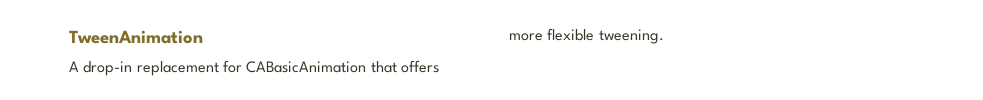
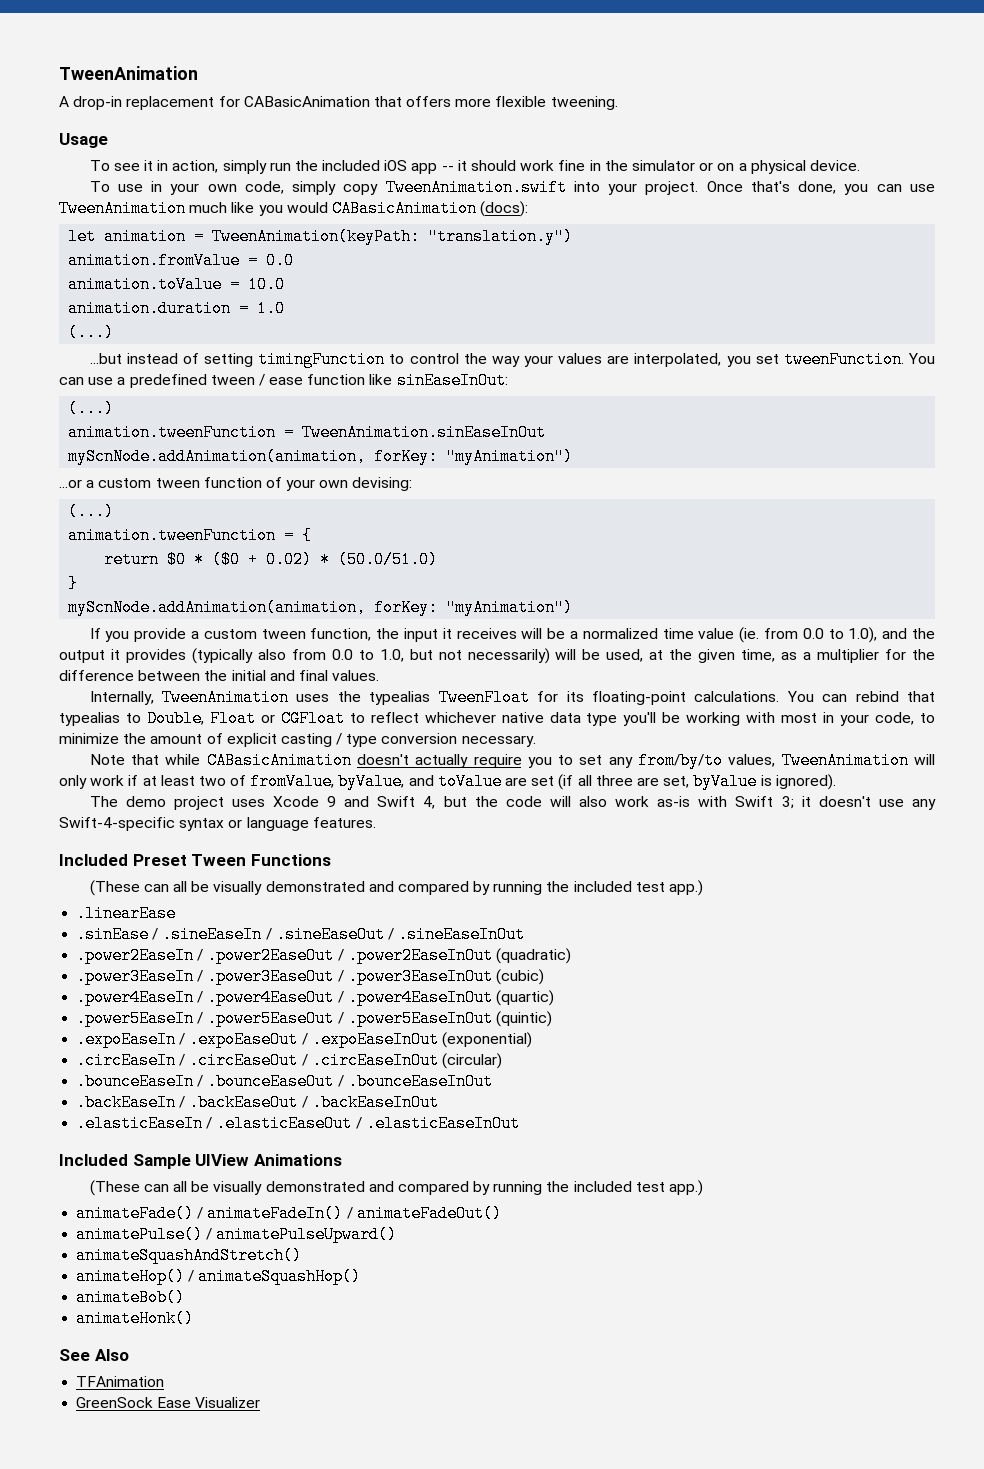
+ Usage
+ To see it in action, simply run the included iOS app -- it should work fine in the simulator or on a physical device.
+ To use in your own code, simply copy TweenAnimation.swift into your project. Once that's done, you can use TweenAnimation much like you would CABasicAnimation (docs):
+ let animation = TweenAnimation(keyPath: "translation.y")
+ animation.fromValue = 0.0
+ animation.toValue = 10.0
+ animation.duration = 1.0
+ (...)
+ ...but instead of setting timingFunction to control the way your values are interpolated, you set tweenFunction. You can use a predefined tween / ease function like sinEaseInOut:
+ (...)
+ animation.tweenFunction = TweenAnimation.sinEaseInOut
+ myScnNode.addAnimation(animation, forKey: "myAnimation")
+ ...or a custom tween function of your own devising:
+ (...)
+ animation.tweenFunction = {
+ return $0 * ($0 + 0.02) * (50.0/51.0)
+ }
+ myScnNode.addAnimation(animation, forKey: "myAnimation")
+ If you provide a custom tween function, the input it receives will be a normalized time value (ie. from 0.0 to 1.0), and the output it provides (typically also from 0.0 to 1.0, but not necessarily) will be used, at the given time, as a multiplier for the difference between the initial and final values.
+ Internally, TweenAnimation uses the typealias TweenFloat for its floating-point calculations. You can rebind that typealias to Double, Float or CGFloat to reflect whichever native data type you'll be working with most in your code, to minimize the amount of explicit casting / type conversion necessary.
+ Note that while CABasicAnimation doesn't actually require you to set any from/by/to values, TweenAnimation will only work if at least two of fromValue, byValue, and toValue are set (if all three are set, byValue is ignored).
+ The demo project uses Xcode 9 and Swift 4, but the code will also work as-is with Swift 3; it doesn't use any Swift-4-specific syntax or language features.
+ Included Preset Tween Functions
+ (These can all be visually demonstrated and compared by running the included test app.)
+ .linearEase
+ .sinEase / .sineEaseIn / .sineEaseOut / .sineEaseInOut
+ .power2EaseIn / .power2EaseOut / .power2EaseInOut (quadratic)
+ .power3EaseIn / .power3EaseOut / .power3EaseInOut (cubic)
+ .power4EaseIn / .power4EaseOut / .power4EaseInOut (quartic)
+ .power5EaseIn / .power5EaseOut / .power5EaseInOut (quintic)
+ .expoEaseIn / .expoEaseOut / .expoEaseInOut (exponential)
+ .circEaseIn / .circEaseOut / .circEaseInOut (circular)
+ .bounceEaseIn / .bounceEaseOut / .bounceEaseInOut
+ .backEaseIn / .backEaseOut / .backEaseInOut
+ .elasticEaseIn / .elasticEaseOut / .elasticEaseInOut
+ Included Sample UIView Animations
+ (These can all be visually demonstrated and compared by running the included test app.)
+ animateFade() / animateFadeIn() / animateFadeOut()
+ animatePulse() / animatePulseUpward()
+ animateSquashAndStretch()
+ animateHop() / animateSquashHop()
+ animateBob()
+ animateHonk()
+ See Also
+ TFAnimation
+ GreenSock Ease Visualizer

